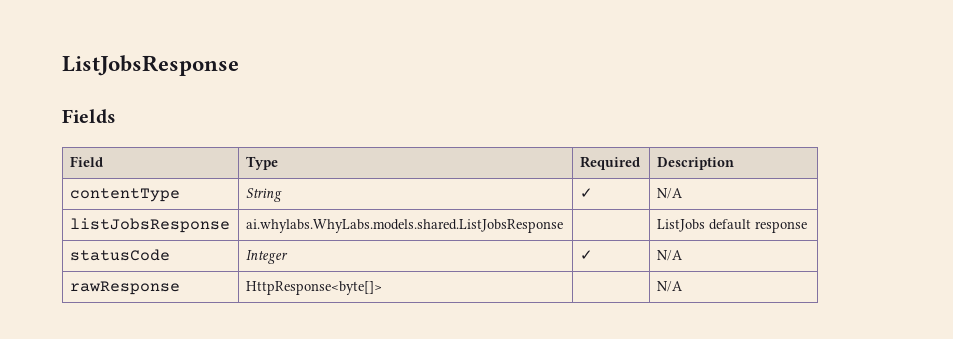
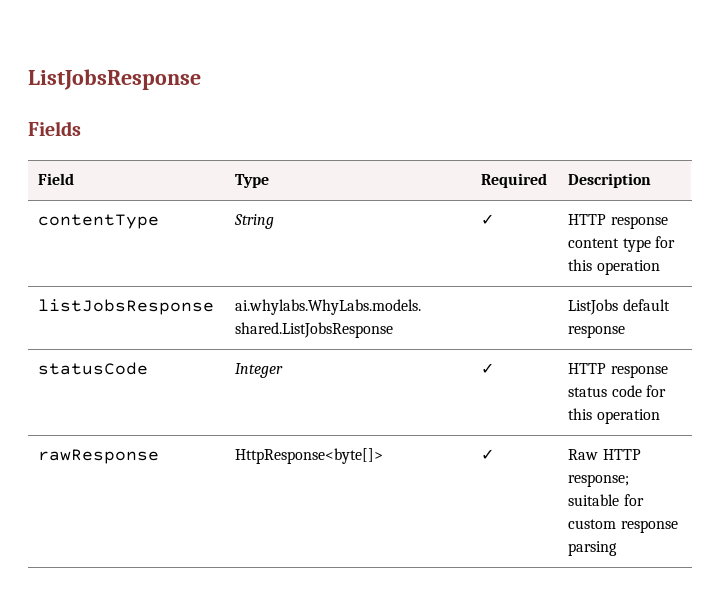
- contentType | String | ✓ | N/A
+ contentType | String | ✓ | HTTP response content type for this operation
- statusCode | Integer | ✓ | N/A
- rawResponse | HttpResponse<byte[]> | | N/A
+ statusCode | Integer | ✓ | HTTP response status code for this operation
+ rawResponse | HttpResponse<byte[]> | ✓ | Raw HTTP response; suitable for custom response parsing

